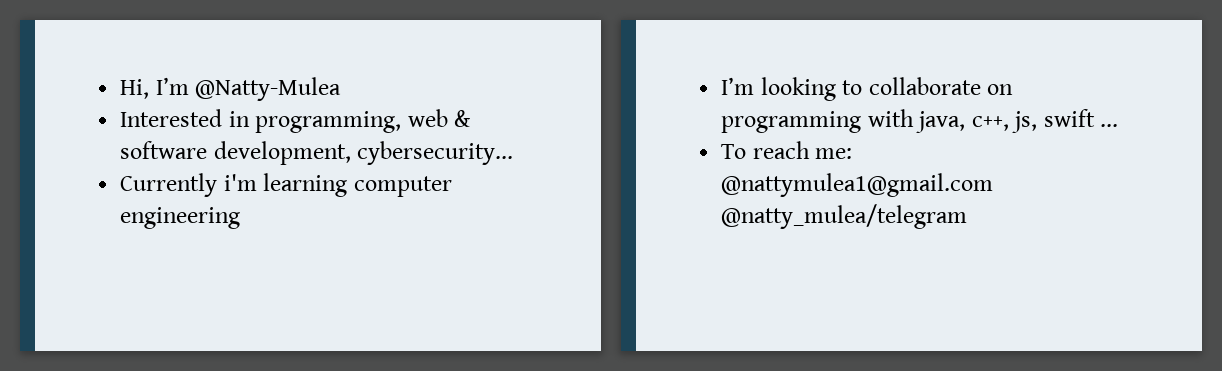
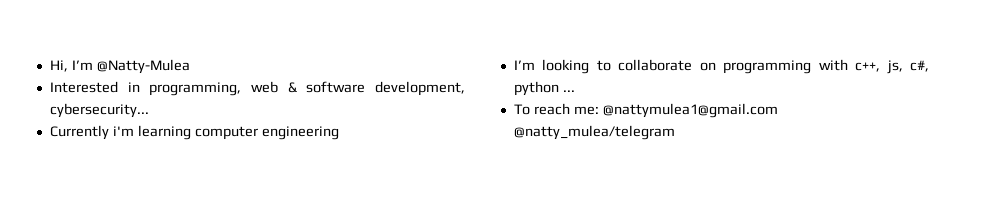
- I’m looking to collaborate on programming with java, c++, js, swift ...
+ I’m looking to collaborate on programming with c++, js, c#, python ...

